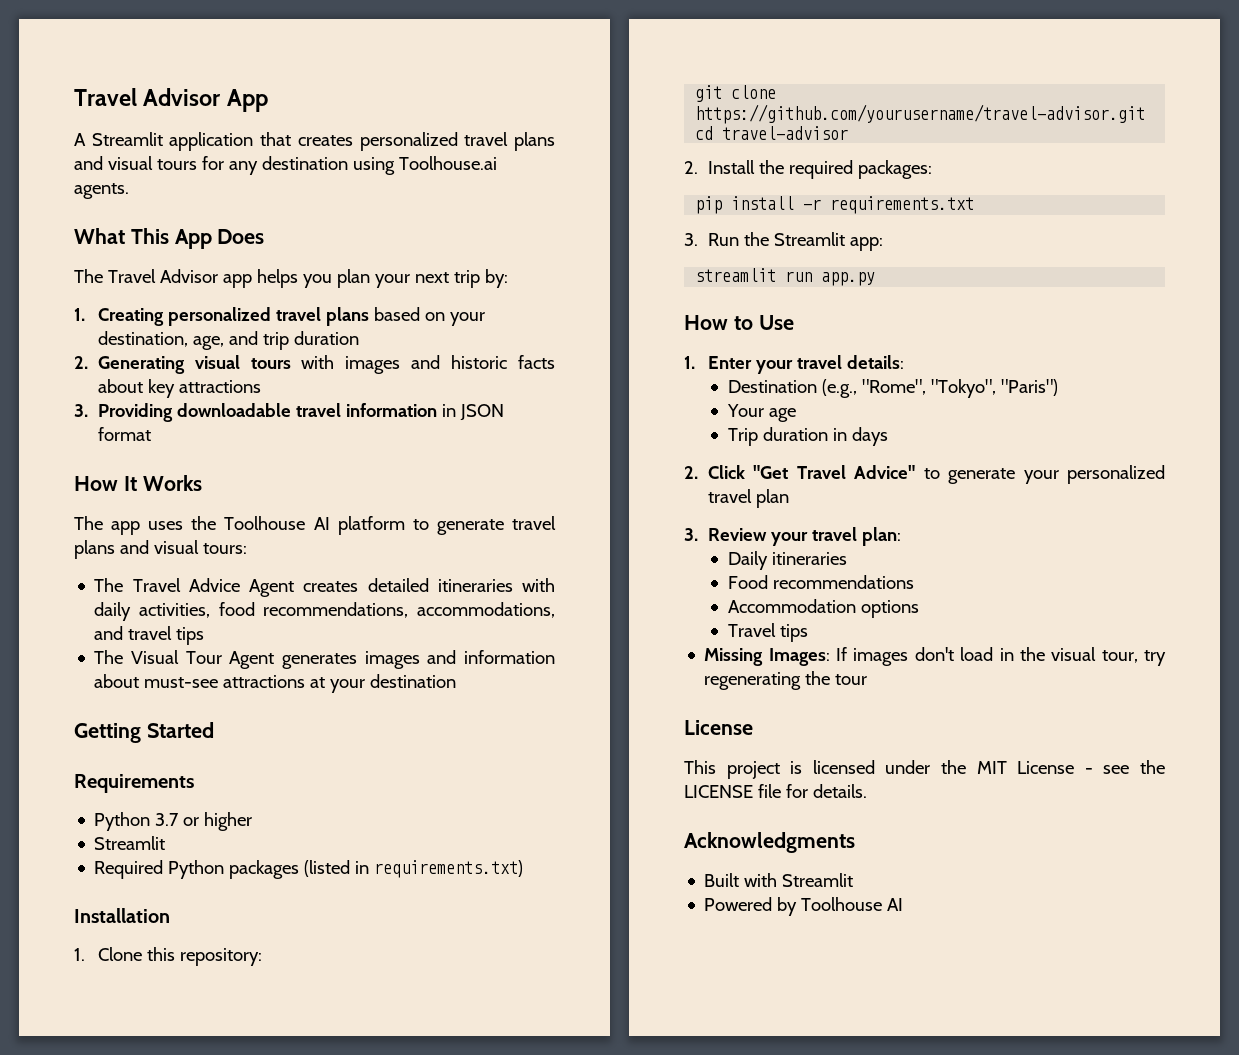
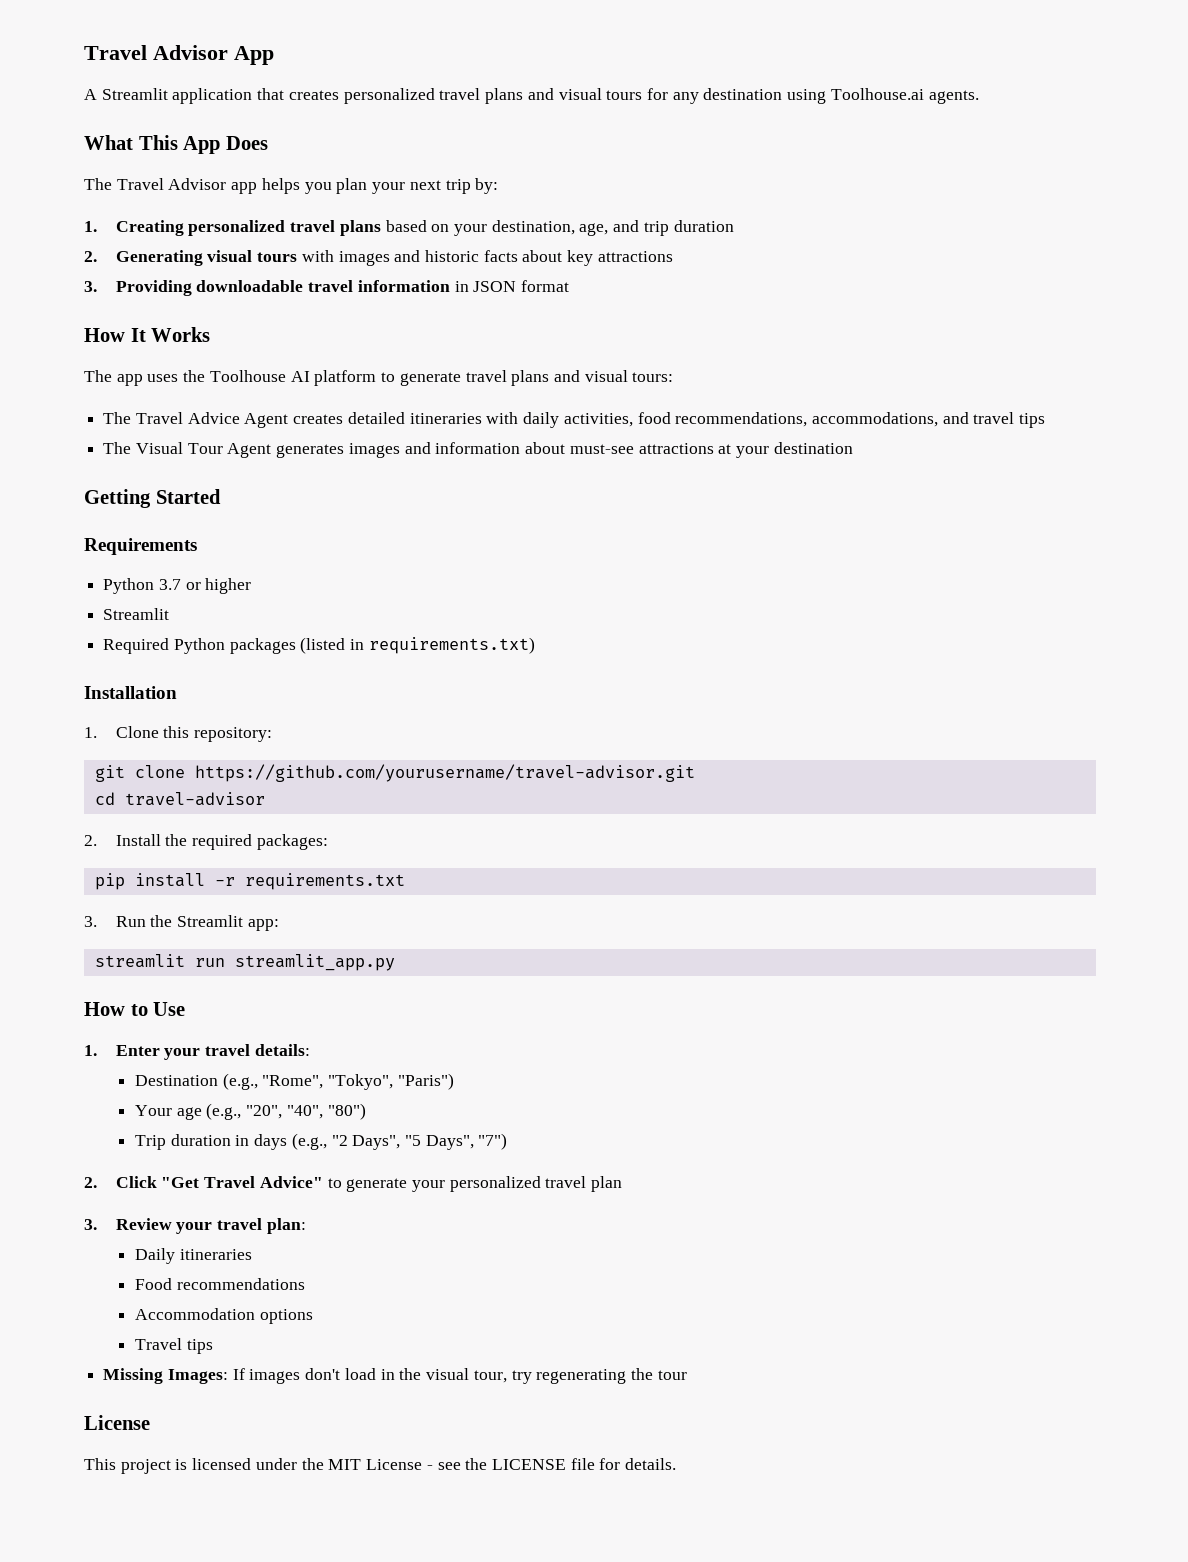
- streamlit run app.py
+ streamlit run streamlit_app.py
- Your age
+ Your age (e.g., "20", "40", "80")
- Trip duration in days
+ Trip duration in days (e.g., "2 Days", "5 Days", "7")
- Acknowledgments
- Built with Streamlit
- Powered by Toolhouse AI

